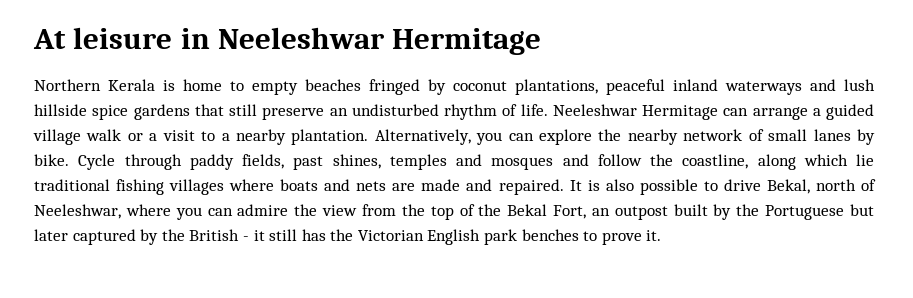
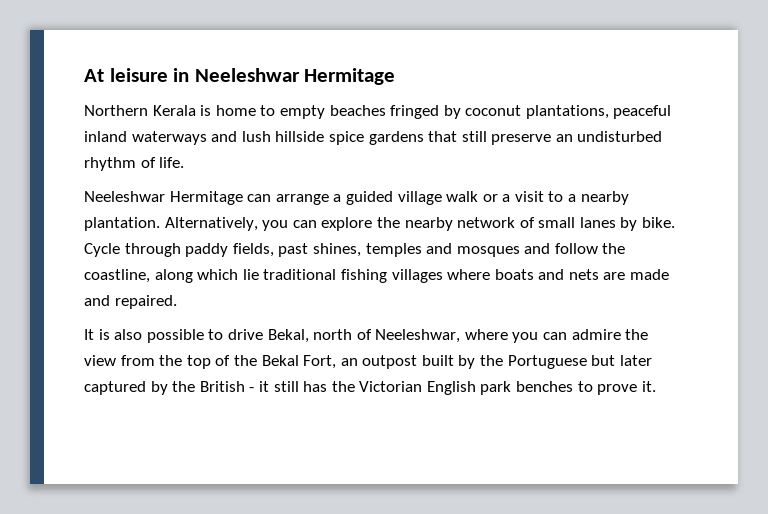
- Northern Kerala is home to empty beaches fringed by coconut plantations, peaceful inland waterways and lush hillside spice gardens that still preserve an undisturbed rhythm of life. Neeleshwar Hermitage can arrange a guided village walk or a visit to a nearby plantation.
+ Northern Kerala is home to empty beaches fringed by coconut plantations, peaceful inland waterways and lush hillside spice gardens that still preserve an undisturbed rhythm of life.
+ Neeleshwar Hermitage can arrange a guided village walk or a visit to a nearby plantation.
- Cycle through paddy fields, past shines, temples and mosques and follow the coastline, along which lie traditional fishing villages where boats and nets are made and repaired. It is also possible to drive Bekal, north of Neeleshwar, where you can admire the view from the top of the Bekal Fort, an outpost built by the Portuguese but later captured by the British - it still has the Victorian English park benches to prove it.
+ Cycle through paddy fields, past shines, temples and mosques and follow the coastline, along which lie traditional fishing villages where boats and nets are made and repaired.
+ It is also possible to drive Bekal, north of Neeleshwar, where you can admire the view from the top of the Bekal Fort, an outpost built by the Portuguese but later captured by the British - it still has the Victorian English park benches to prove it.

